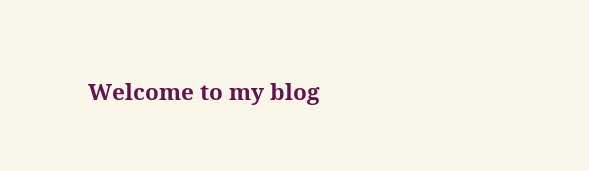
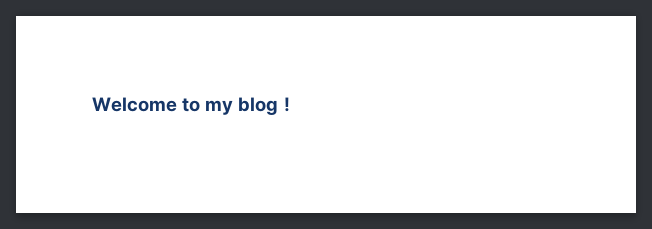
- Welcome to my blog
+ Welcome to my blog！

